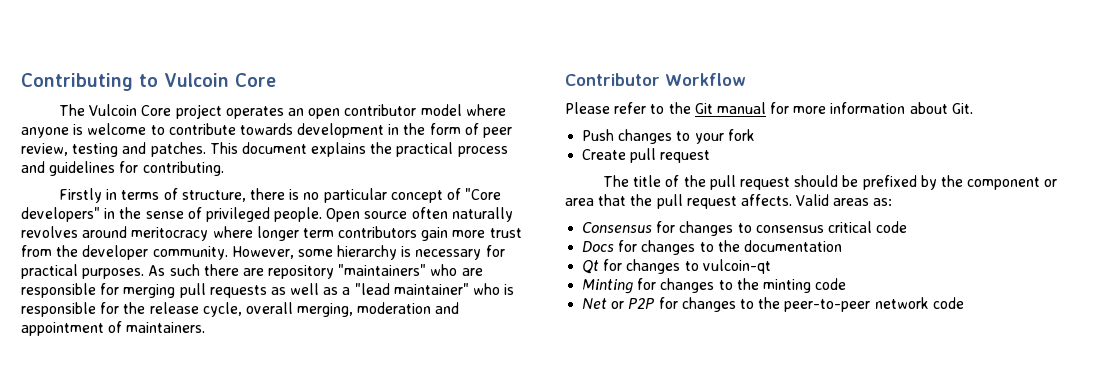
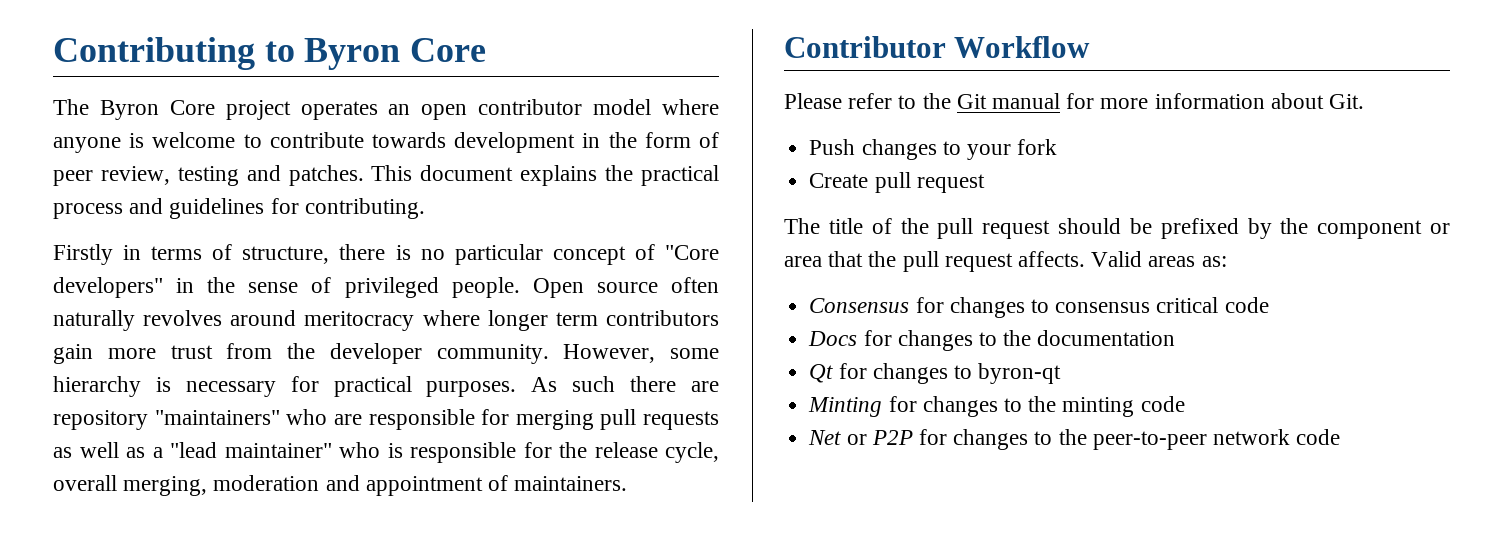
- Contributing to Vulcoin Core
+ Contributing to Byron Core
- The Vulcoin Core project operates an open contributor model where anyone is welcome to contribute towards development in the form of peer review, testing and patches.
+ The Byron Core project operates an open contributor model where anyone is welcome to contribute towards development in the form of peer review, testing and patches.
- Qt for changes to vulcoin-qt
+ Qt for changes to byron-qt

